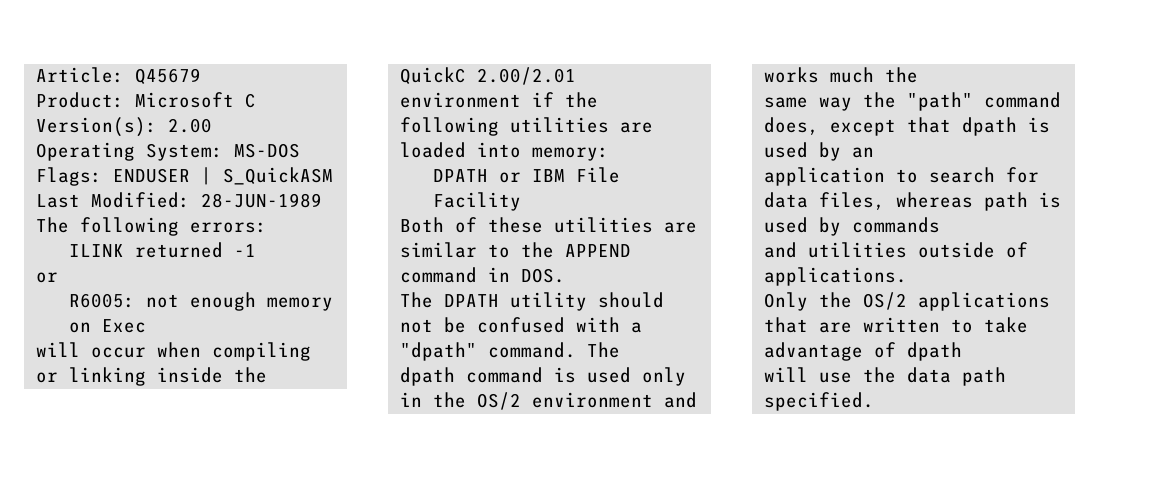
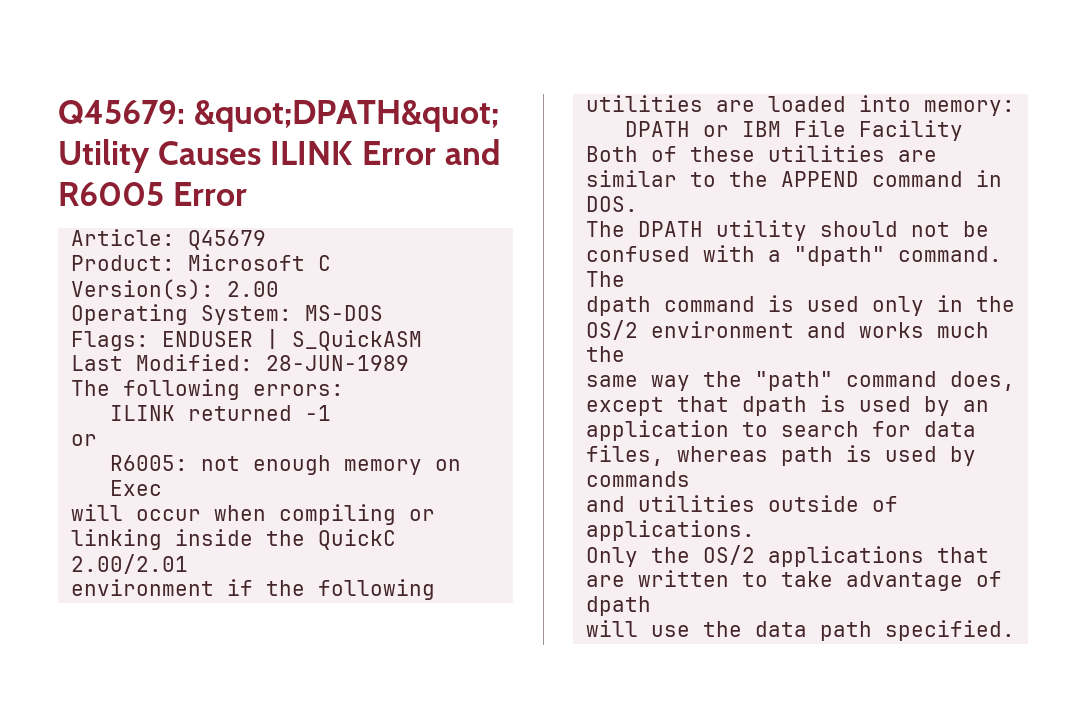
+ Q45679: &quot;DPATH&quot; Utility Causes ILINK Error and R6005 Error

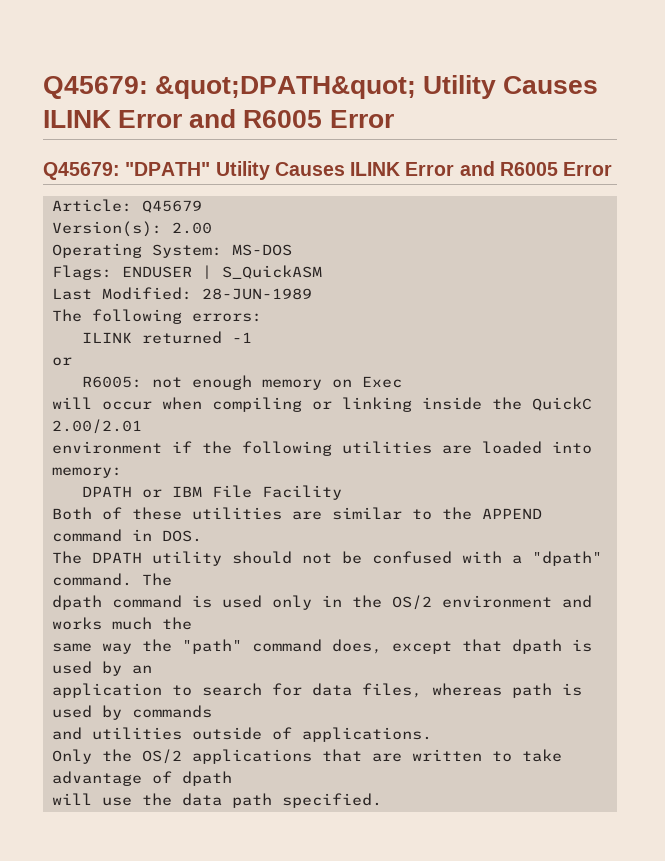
+ Q45679: "DPATH" Utility Causes ILINK Error and R6005 Error
- Product: Microsoft C

